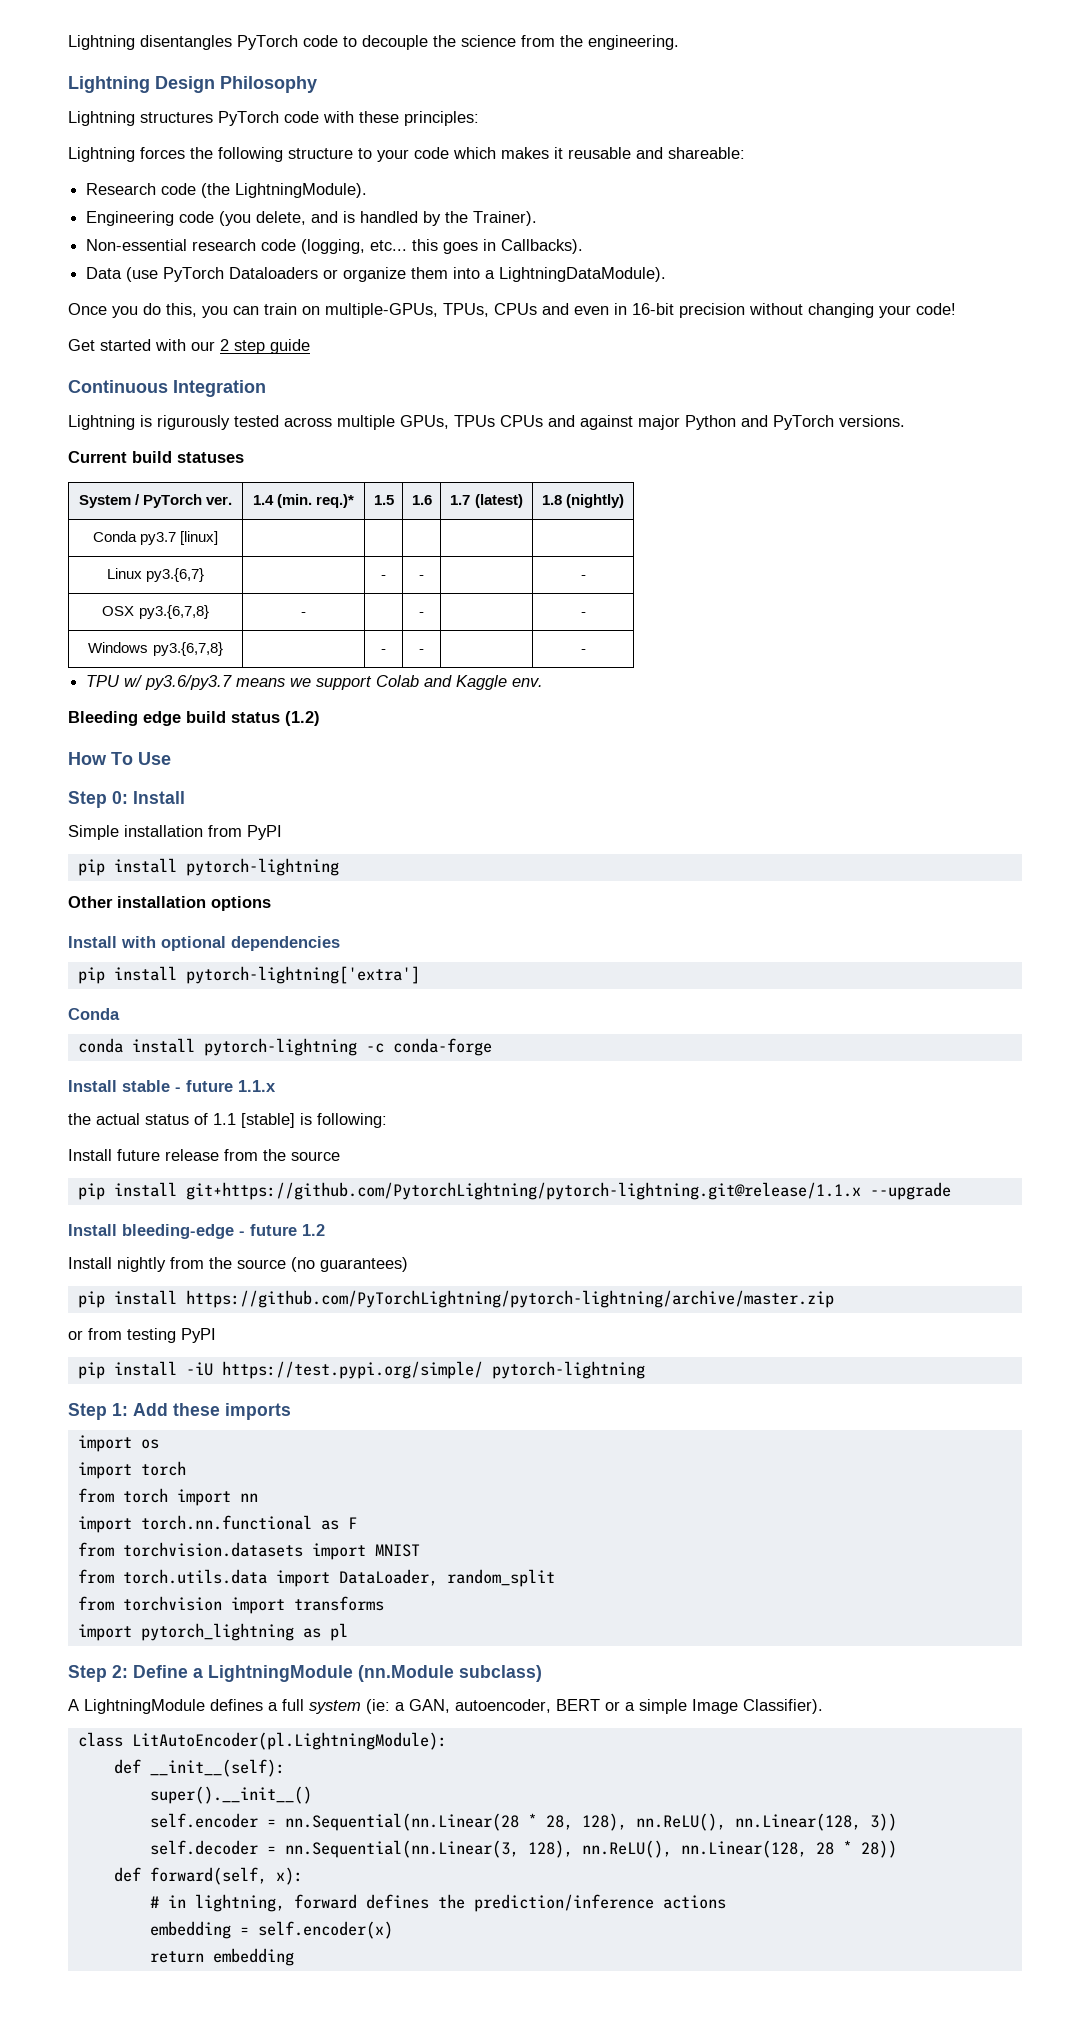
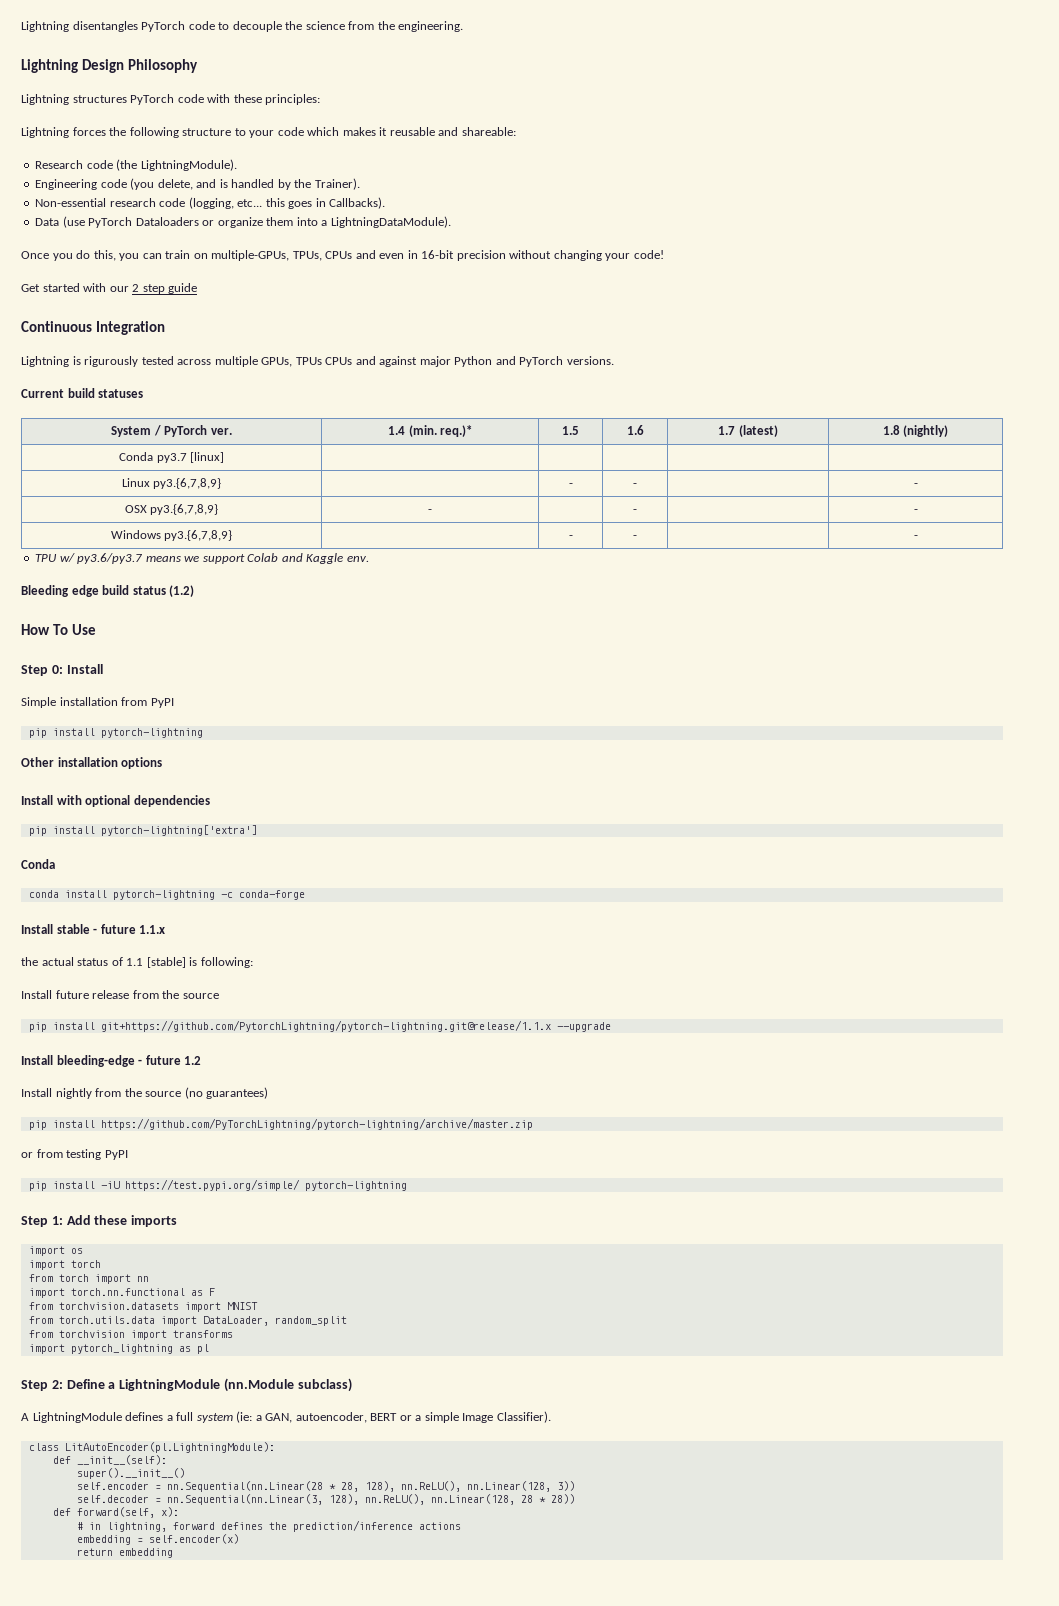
- Linux py3.{6,7} | | - | - | | -
+ Linux py3.{6,7,8,9} | | - | - | | -
- OSX py3.{6,7,8} | - | | - | | -
+ OSX py3.{6,7,8,9} | - | | - | | -
- Windows py3.{6,7,8} | | - | - | | -
+ Windows py3.{6,7,8,9} | | - | - | | -

